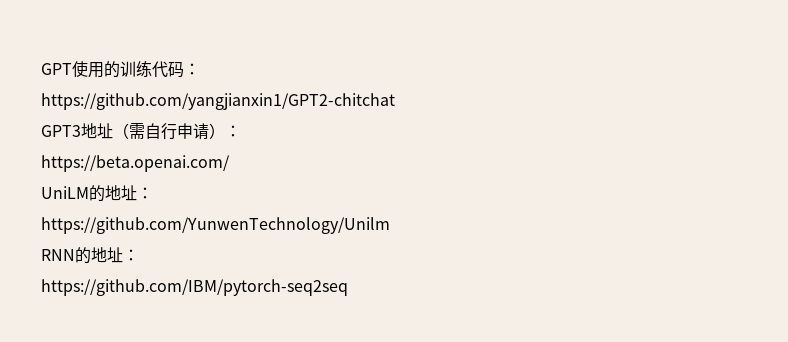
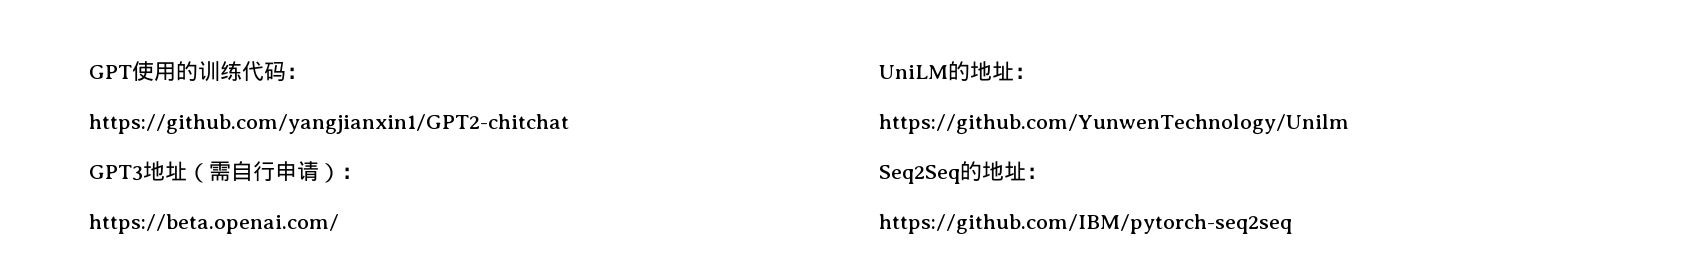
- RNN的地址：
+ Seq2Seq的地址：

